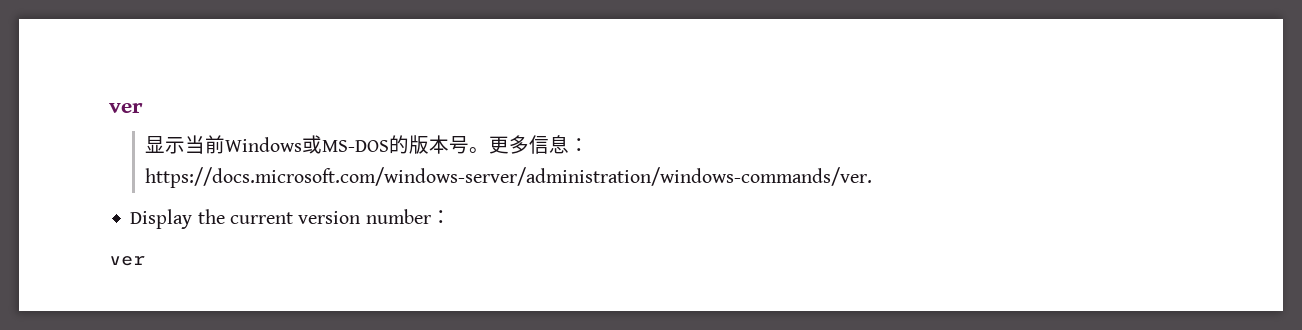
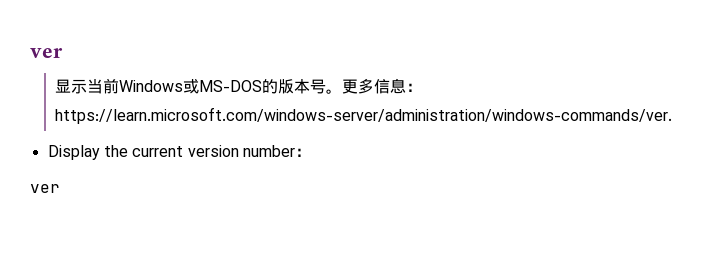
- 更多信息：https://docs.microsoft.com/windows-server/administration/windows-commands/ver.
+ 更多信息：https://learn.microsoft.com/windows-server/administration/windows-commands/ver.

